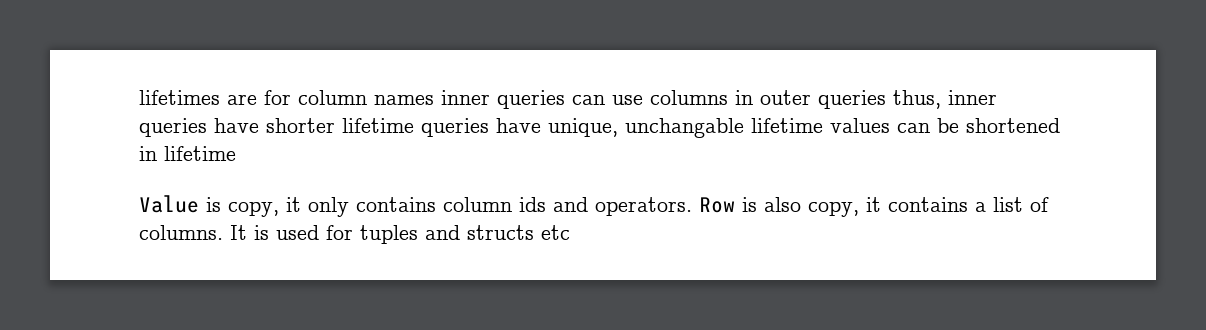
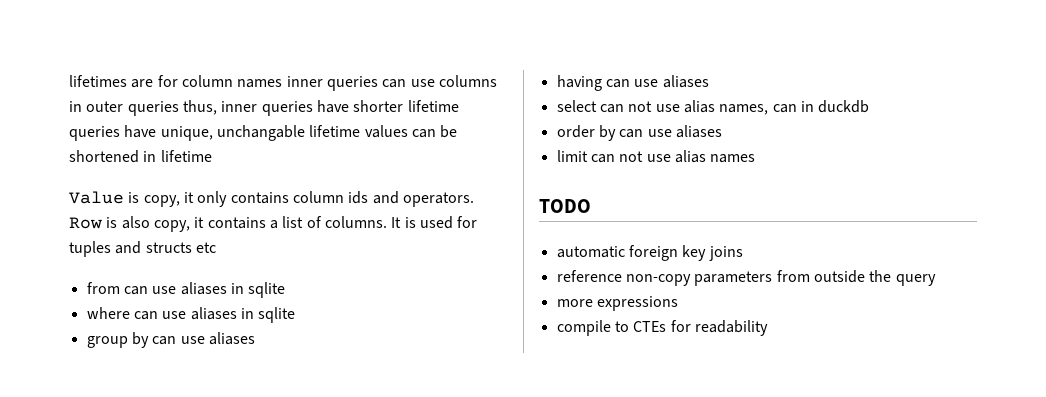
+ from can use aliases in sqlite
+ where can use aliases in sqlite
+ group by can use aliases
+ having can use aliases
+ select can not use alias names, can in duckdb
+ order by can use aliases
+ limit can not use alias names
+ TODO
+ automatic foreign key joins
+ reference non-copy parameters from outside the query
+ more expressions
+ compile to CTEs for readability

